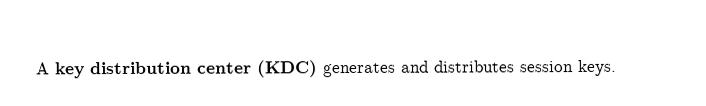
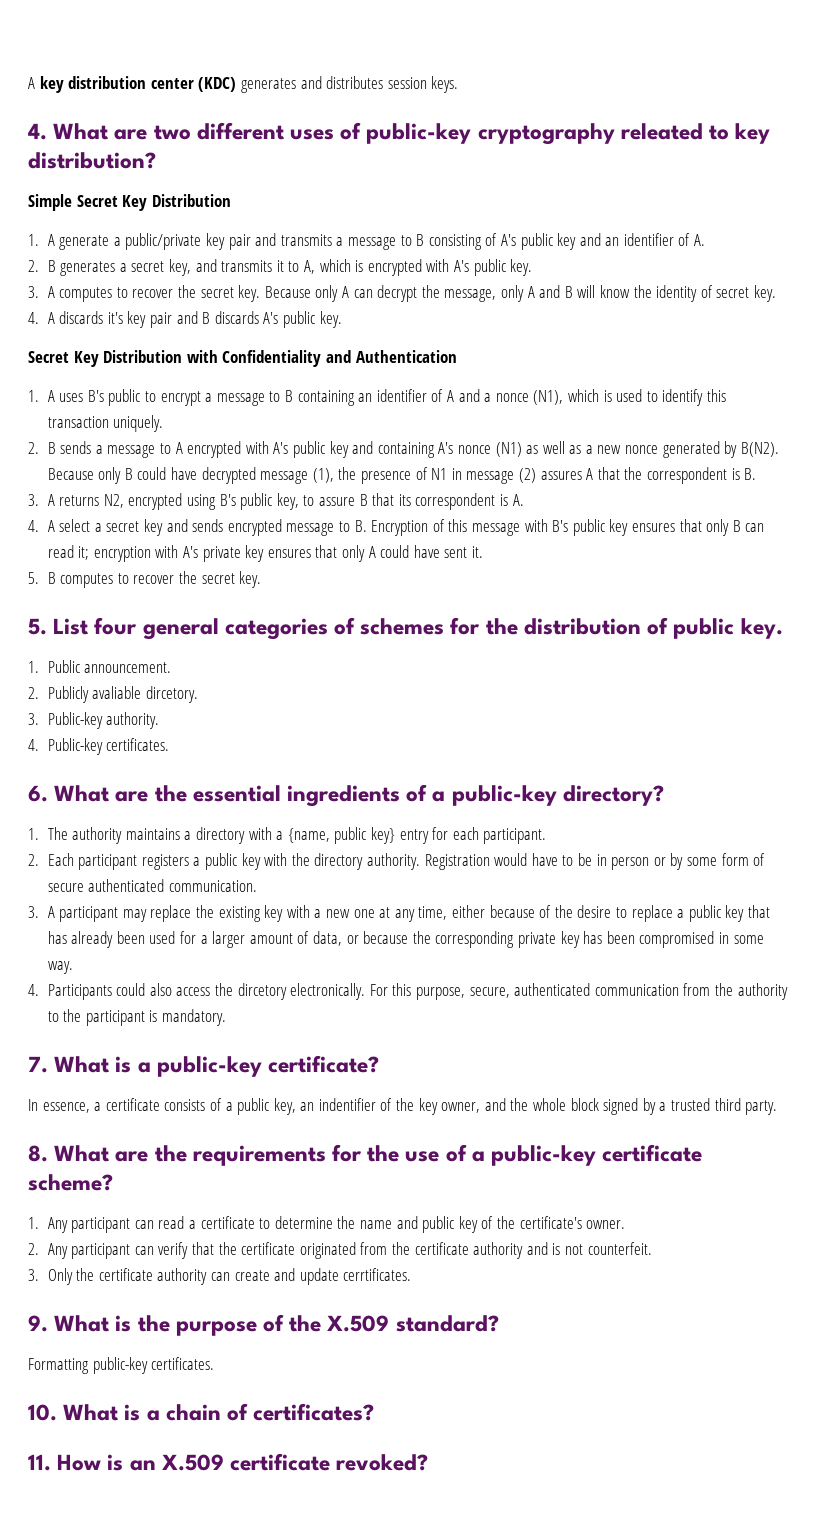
+ 4. What are two different uses of public-key cryptography releated to key distribution?
+ Simple Secret Key Distribution
+ 1. A generate a public/private key pair and transmits a message to B consisting of A's public key and an identifier of A.
+ 2. B generates a secret key, and transmits it to A, which is encrypted with A's public key.
+ 3. A computes to recover the secret key. Because only A can decrypt the message, only A and B will know the identity of secret key.
+ 4. A discards it's key pair and B discards A's public key.
+ Secret Key Distribution with Confidentiality and Authentication
+ 1. A uses B's public to encrypt a message to B containing an identifier of A and a nonce (N1), which is used to identify this transaction uniquely.
+ 2. B sends a message to A encrypted with A's public key and containing A's nonce (N1) as well as a new nonce generated by B(N2). Because only B could have decrypted message (1), the presence of N1 in message (2) assures A that the correspondent is B.
+ 3. A returns N2, encrypted using B's public key, to assure B that its correspondent is A.
+ 4. A select a secret key and sends encrypted message to B. Encryption of this message with B's public key ensures that only B can read it; encryption with A's private key ensures that only A could have sent it.
+ 5. B computes to recover the secret key.
+ 5. List four general categories of schemes for the distribution of public key.
+ 1. Public announcement.
+ 2. Publicly avaliable dircetory.
+ 3. Public-key authority.
+ 4. Public-key certificates.
+ 6. What are the essential ingredients of a public-key directory?
+ 1. The authority maintains a directory with a {name, public key} entry for each participant.
+ 2. Each participant registers a public key with the directory authority. Registration would have to be in person or by some form of secure authenticated communication.
+ 3. A participant may replace the existing key with a new one at any time, either because of the desire to replace a public key that has already been used for a larger amount of data, or because the corresponding private key has been compromised in some way.
+ 4. Participants could also access the dircetory electronically. For this purpose, secure, authenticated communication from the authority to the participant is mandatory.
+ 7. What is a public-key certificate?
+ In essence, a certificate consists of a public key, an indentifier of the key owner, and the whole block signed by a trusted third party.
+ 8. What are the requirements for the use of a public-key certificate scheme?
+ 1. Any participant can read a certificate to determine the name and public key of the certificate's owner.
+ 2. Any participant can verify that the certificate originated from the certificate authority and is not counterfeit.
+ 3. Only the certificate authority can create and update cerrtificates.
+ 9. What is the purpose of the X.509 standard?
+ Formatting public-key certificates.
+ 10. What is a chain of certificates?
+ 11. How is an X.509 certificate revoked?

